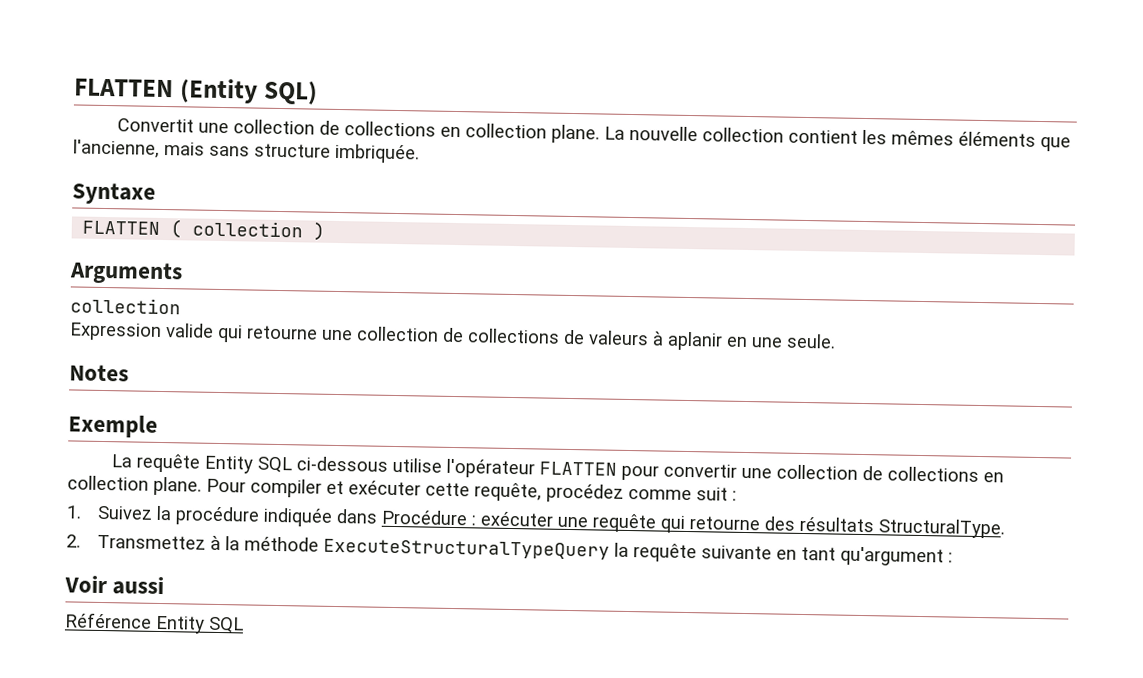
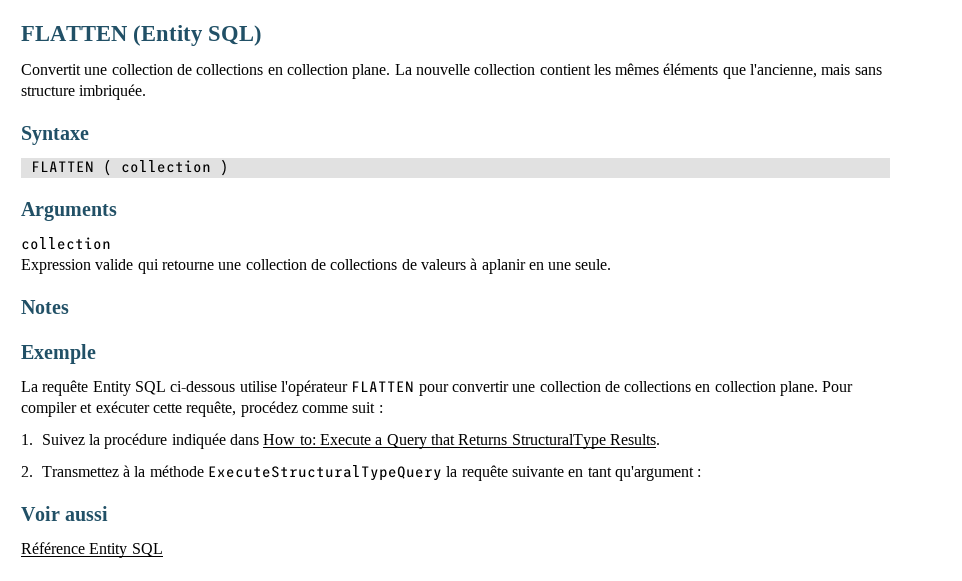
- 1. Suivez la procédure indiquée dans Procédure : exécuter une requête qui retourne des résultats StructuralType.
+ 1. Suivez la procédure indiquée dans How to: Execute a Query that Returns StructuralType Results.

